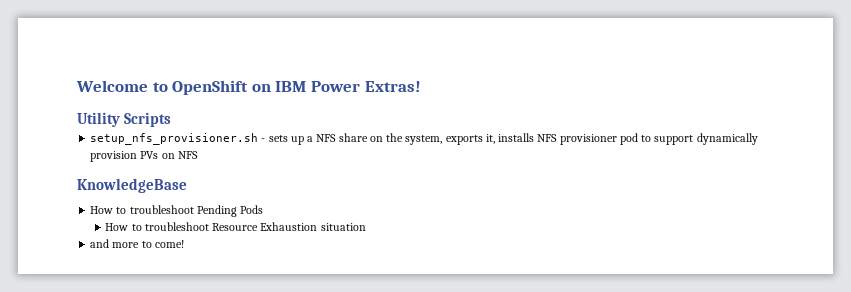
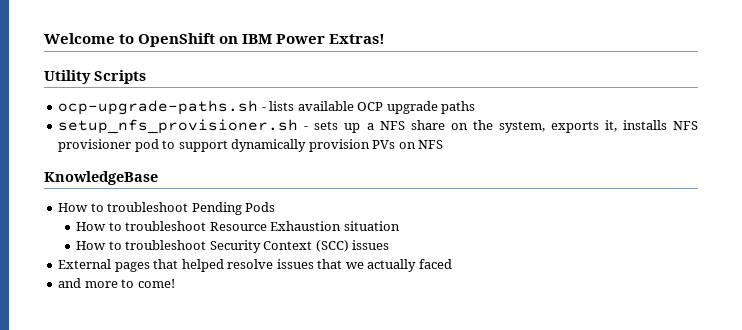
+ ocp-upgrade-paths.sh - lists available OCP upgrade paths
+ How to troubleshoot Security Context (SCC) issues
+ External pages that helped resolve issues that we actually faced

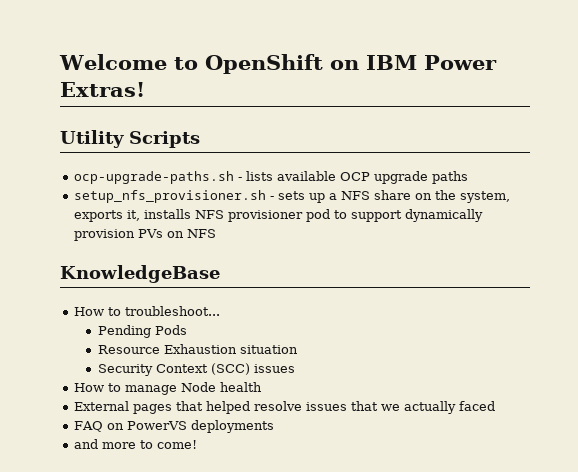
- How to troubleshoot Pending Pods
+ How to troubleshoot...
+ Pending Pods
- How to troubleshoot Resource Exhaustion situation
+ Resource Exhaustion situation
- How to troubleshoot Security Context (SCC) issues
+ Security Context (SCC) issues
+ How to manage Node health
+ FAQ on PowerVS deployments

